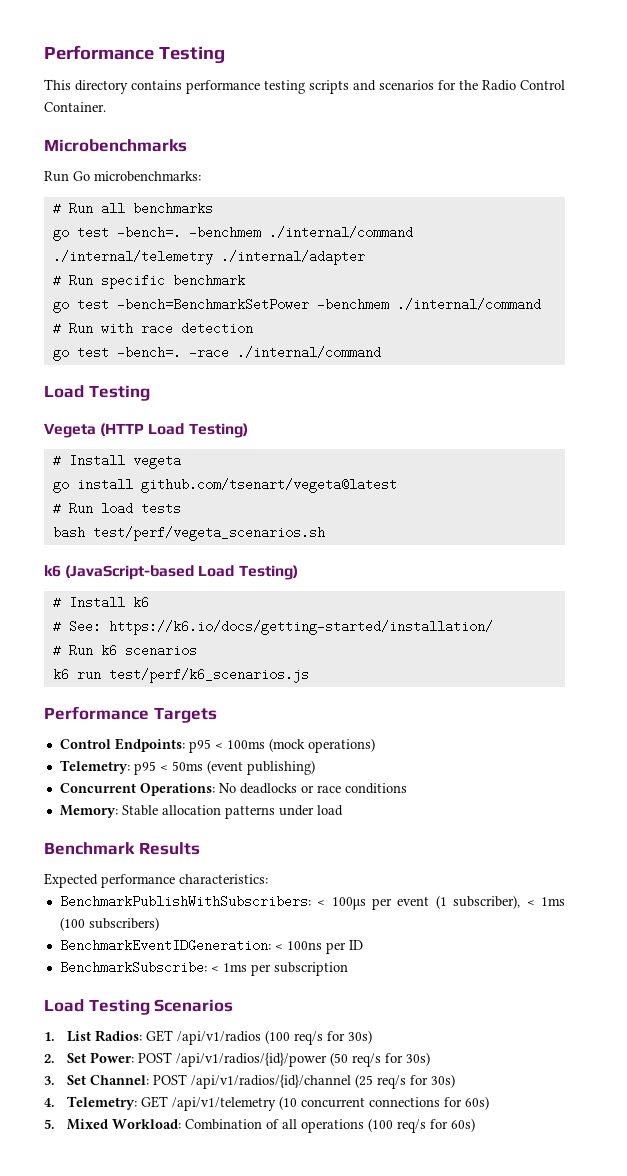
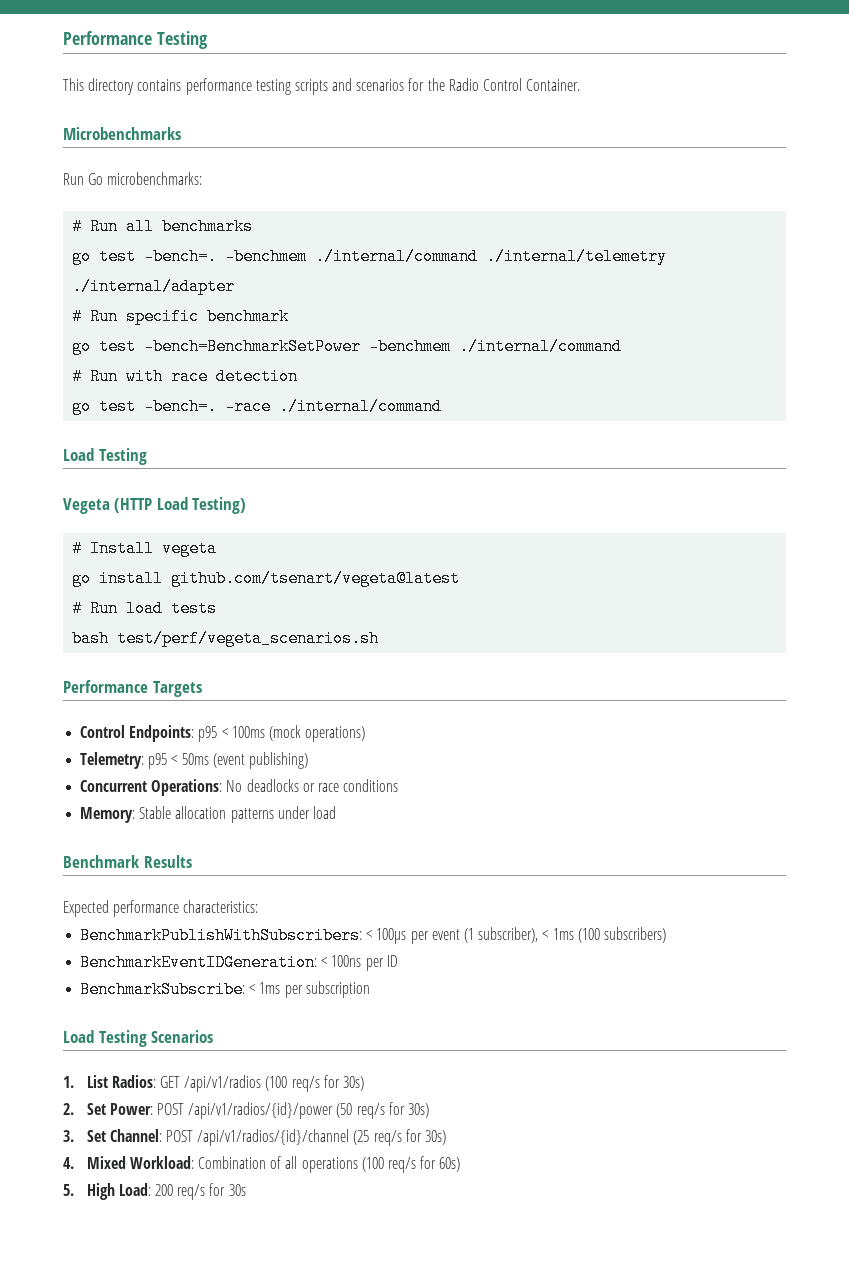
- k6 (JavaScript-based Load Testing)
- # Install k6
- # See: https://k6.io/docs/getting-started/installation/
- # Run k6 scenarios
- k6 run test/perf/k6_scenarios.js
- 4. Telemetry: GET /api/v1/telemetry (10 concurrent connections for 60s)
- 5. Mixed Workload: Combination of all operations (100 req/s for 60s)
+ 4. Mixed Workload: Combination of all operations (100 req/s for 60s)
+ 5. High Load: 200 req/s for 30s

